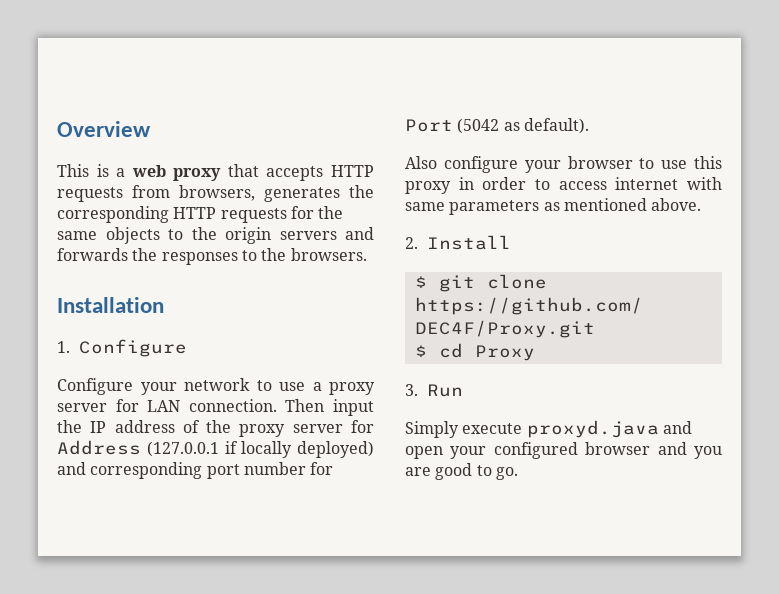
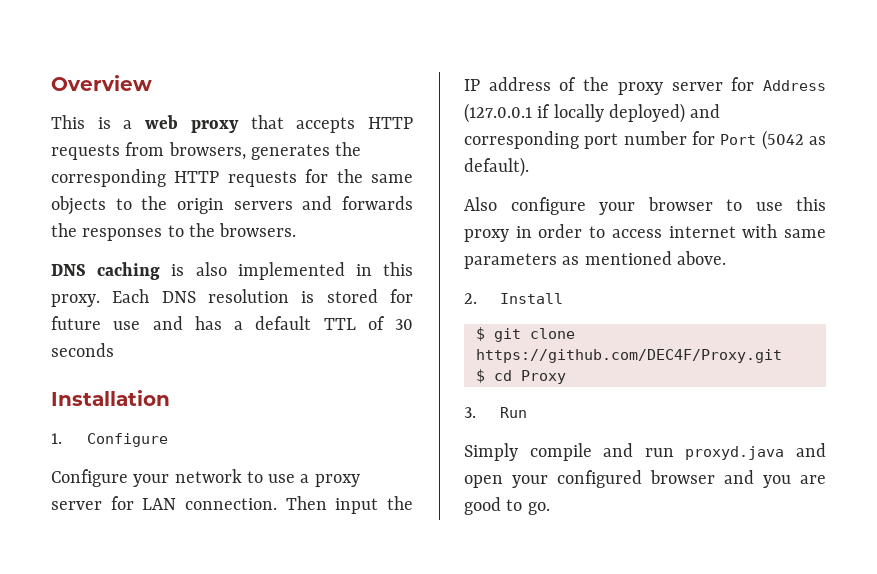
+ DNS caching is also implemented in this proxy. Each DNS resolution is stored for future use and has a default TTL of 30 seconds
- Simply execute proxyd.java and open your configured browser and you are good to go.
+ Simply compile and run proxyd.java and open your configured browser and you are good to go.

